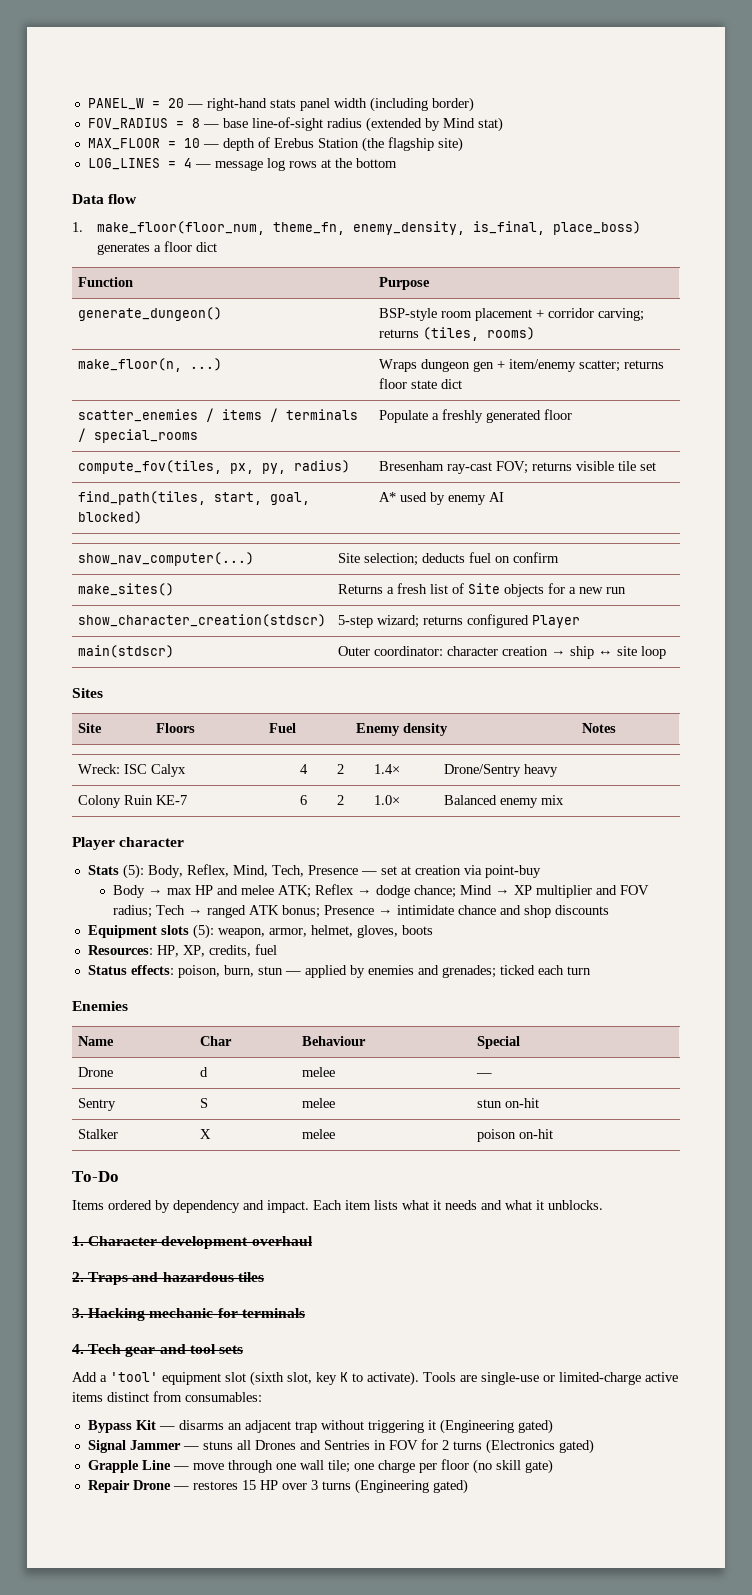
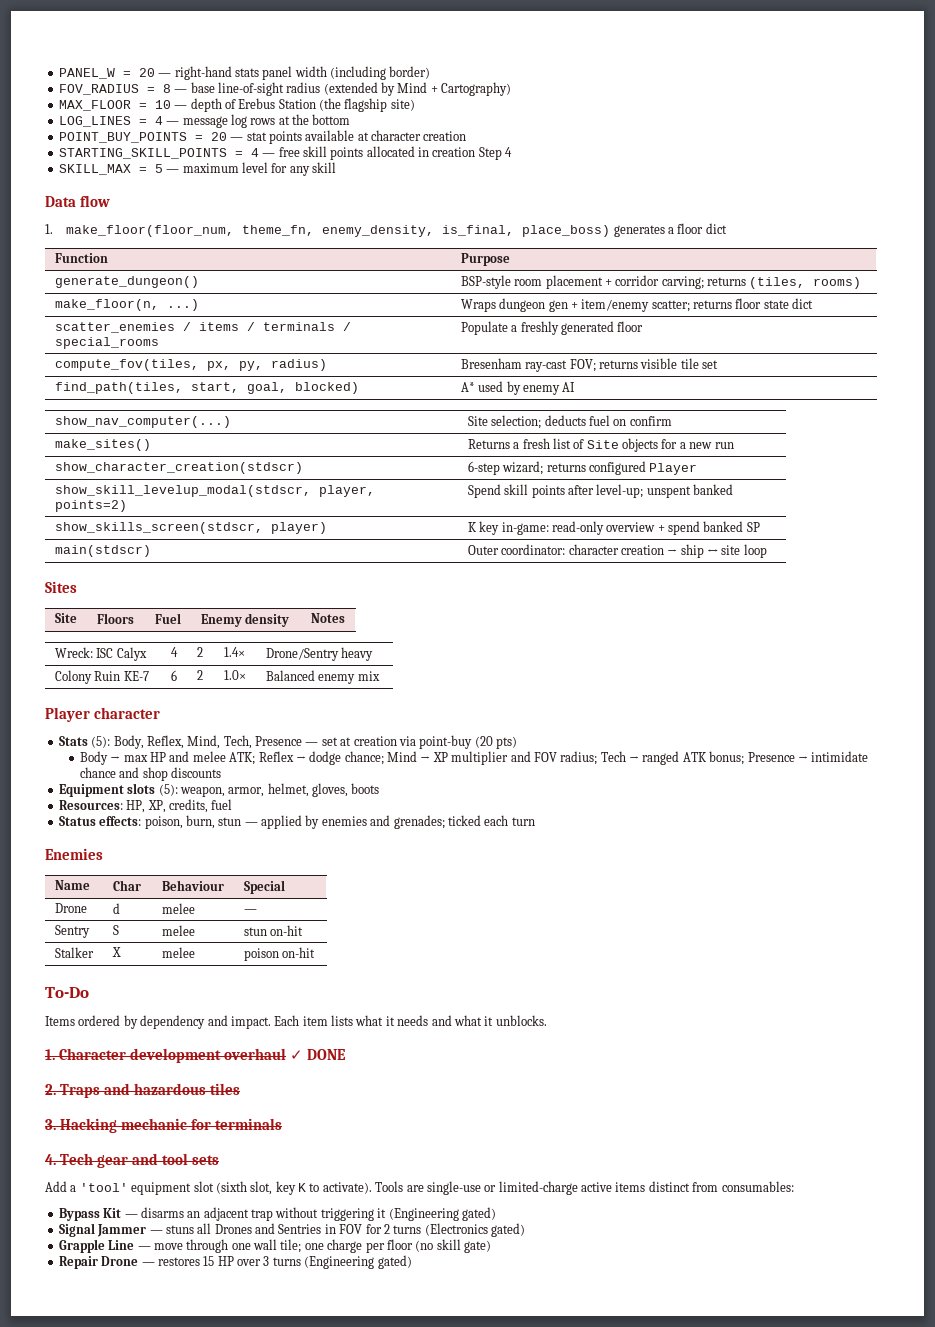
- FOV_RADIUS = 8 — base line-of-sight radius (extended by Mind stat)
+ FOV_RADIUS = 8 — base line-of-sight radius (extended by Mind + Cartography)
+ POINT_BUY_POINTS = 20 — stat points available at character creation
+ STARTING_SKILL_POINTS = 4 — free skill points allocated in creation Step 4
+ SKILL_MAX = 5 — maximum level for any skill
- show_character_creation(stdscr) | 5-step wizard; returns configured Player
+ show_character_creation(stdscr) | 6-step wizard; returns configured Player
+ show_skill_levelup_modal(stdscr, player, points=2) | Spend skill points after level-up; unspent banked
+ show_skills_screen(stdscr, player) | K key in-game: read-only overview + spend banked SP
- Stats (5): Body, Reflex, Mind, Tech, Presence — set at creation via point-buy
+ Stats (5): Body, Reflex, Mind, Tech, Presence — set at creation via point-buy (20 pts)
- 1. Character development overhaul
+ 1. Character development overhaul ✓ DONE

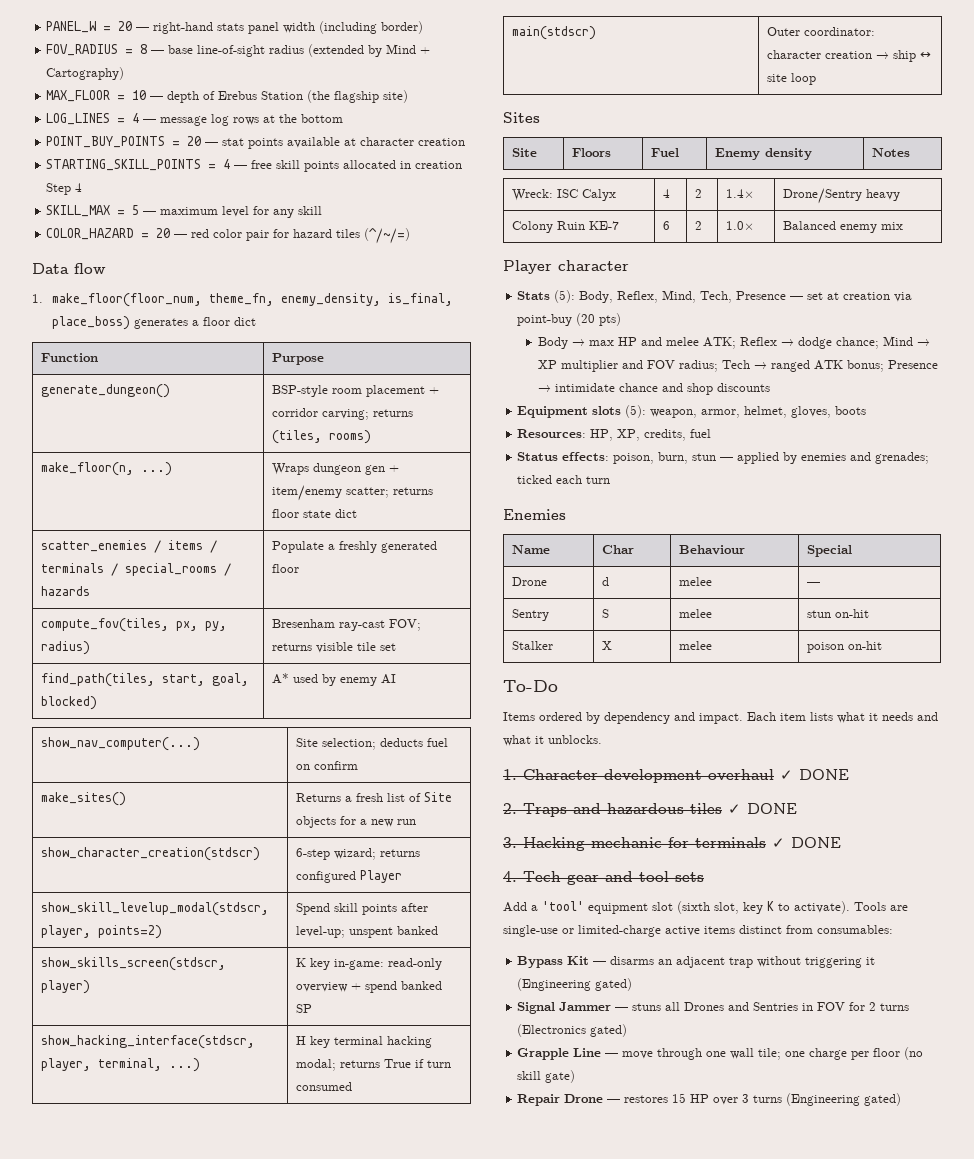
+ COLOR_HAZARD = 20 — red color pair for hazard tiles (^/~/=)
- scatter_enemies / items / terminals / special_rooms | Populate a freshly generated floor
+ scatter_enemies / items / terminals / special_rooms / hazards | Populate a freshly generated floor
+ show_hacking_interface(stdscr, player, terminal, ...) | H key terminal hacking modal; returns True if turn consumed
- 2. Traps and hazardous tiles
+ 2. Traps and hazardous tiles ✓ DONE
- 3. Hacking mechanic for terminals
+ 3. Hacking mechanic for terminals ✓ DONE

